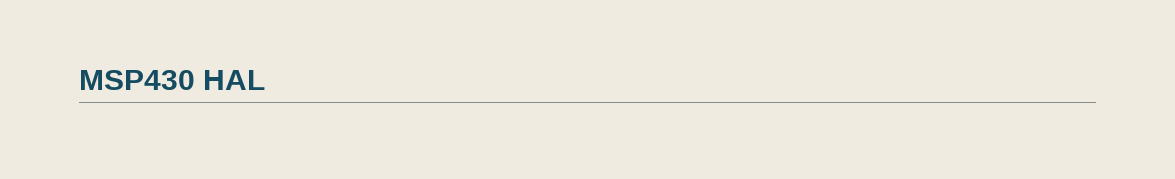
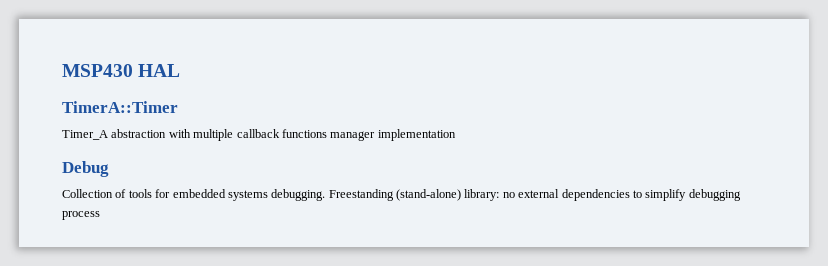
+ TimerA::Timer
+ Timer_A abstraction with multiple callback functions manager implementation
+ Debug
+ Collection of tools for embedded systems debugging. Freestanding (stand-alone) library: no external dependencies to simplify debugging process

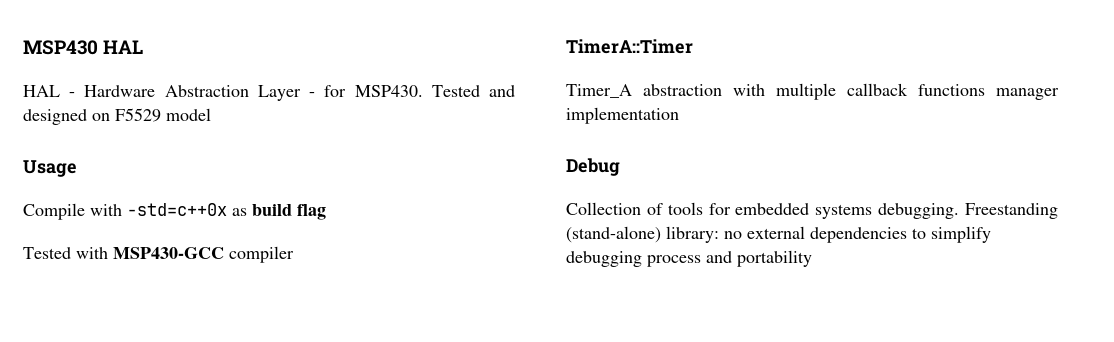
+ HAL - Hardware Abstraction Layer - for MSP430. Tested and designed on F5529 model
+ Usage
+ Compile with -std=c++0x as build flag
+ Tested with MSP430-GCC compiler
- Freestanding (stand-alone) library: no external dependencies to simplify debugging process
+ Freestanding (stand-alone) library: no external dependencies to simplify debugging process and portability

